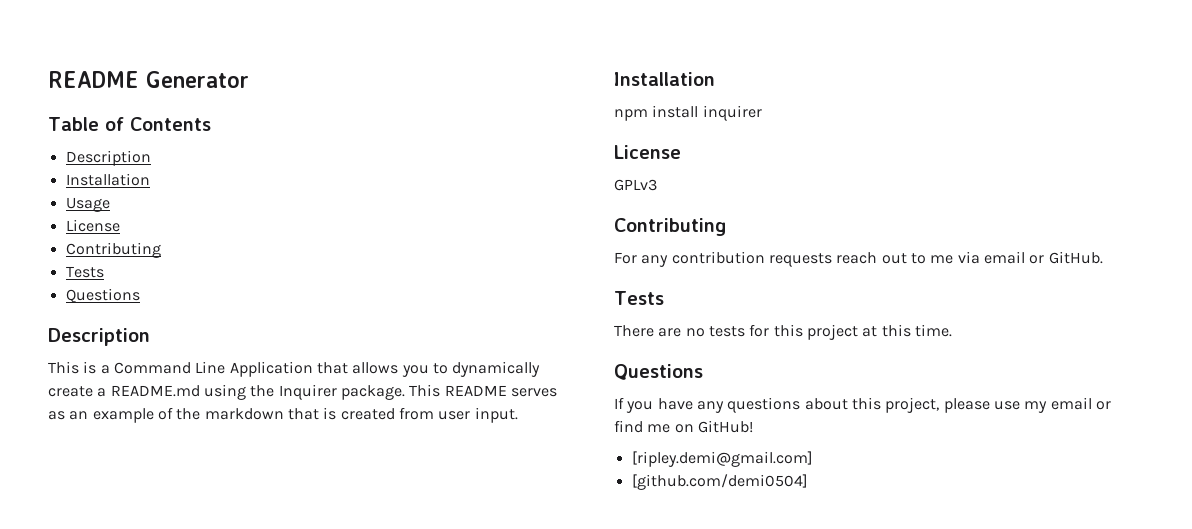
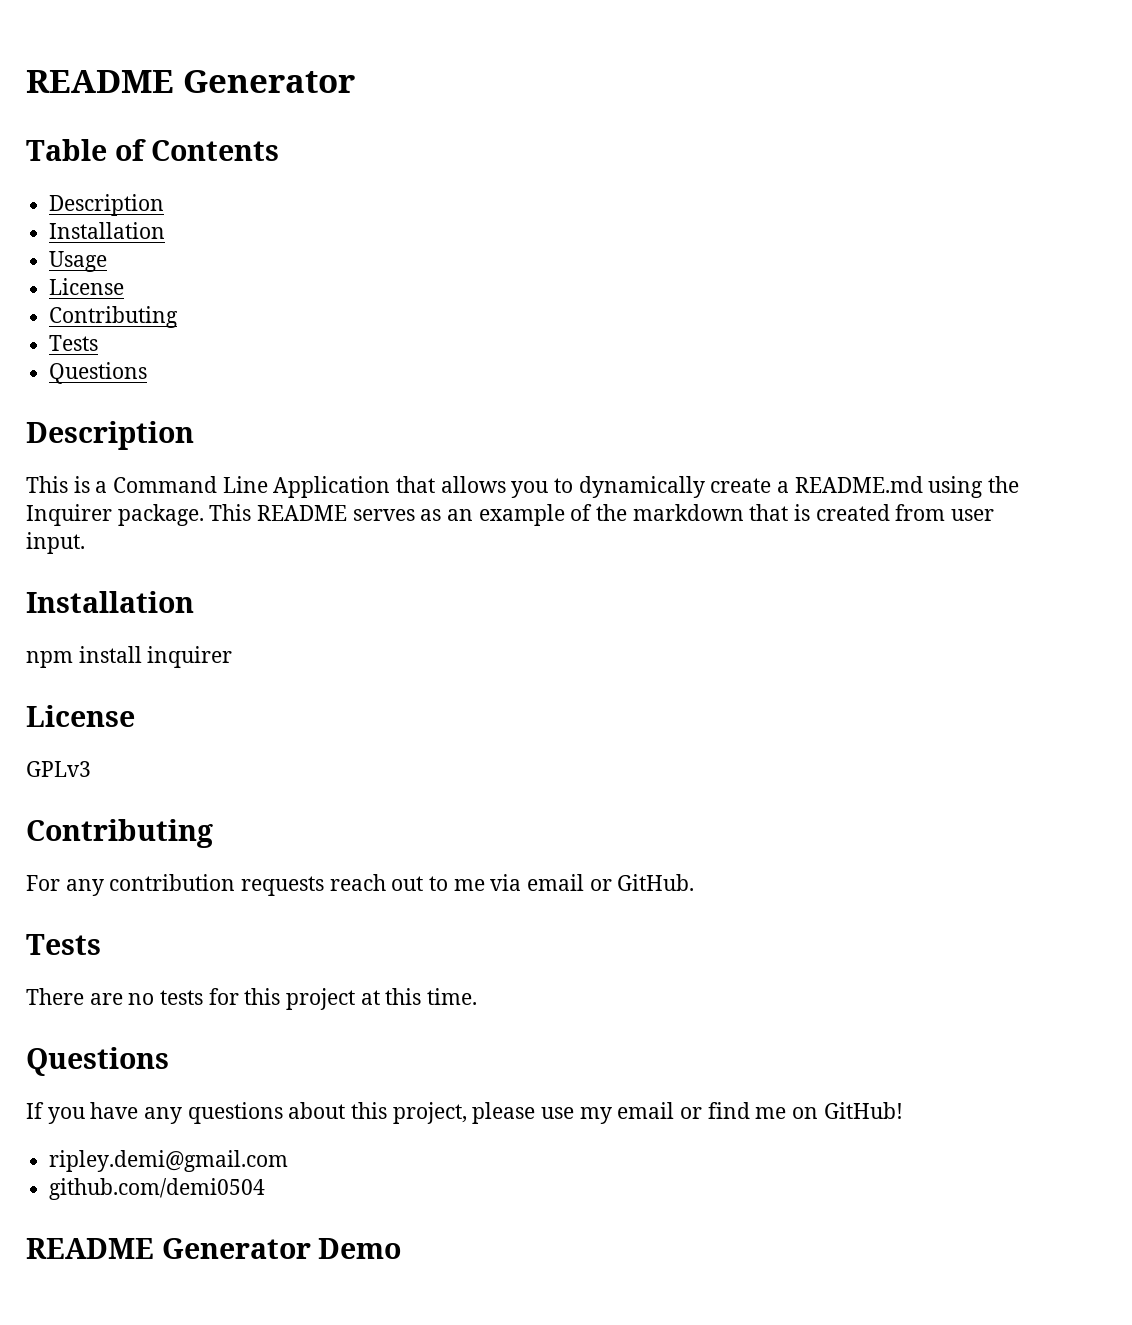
- [ripley.demi@gmail.com]
- [github.com/demi0504]
+ ripley.demi@gmail.com
+ github.com/demi0504
+ README Generator Demo

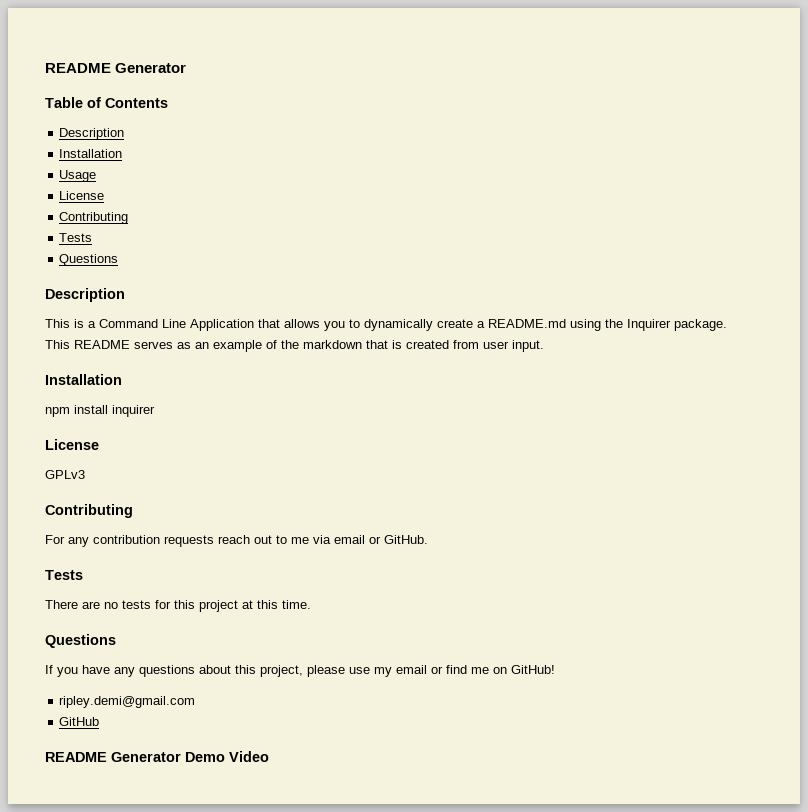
- github.com/demi0504
+ GitHub
- README Generator Demo
+ README Generator Demo Video

